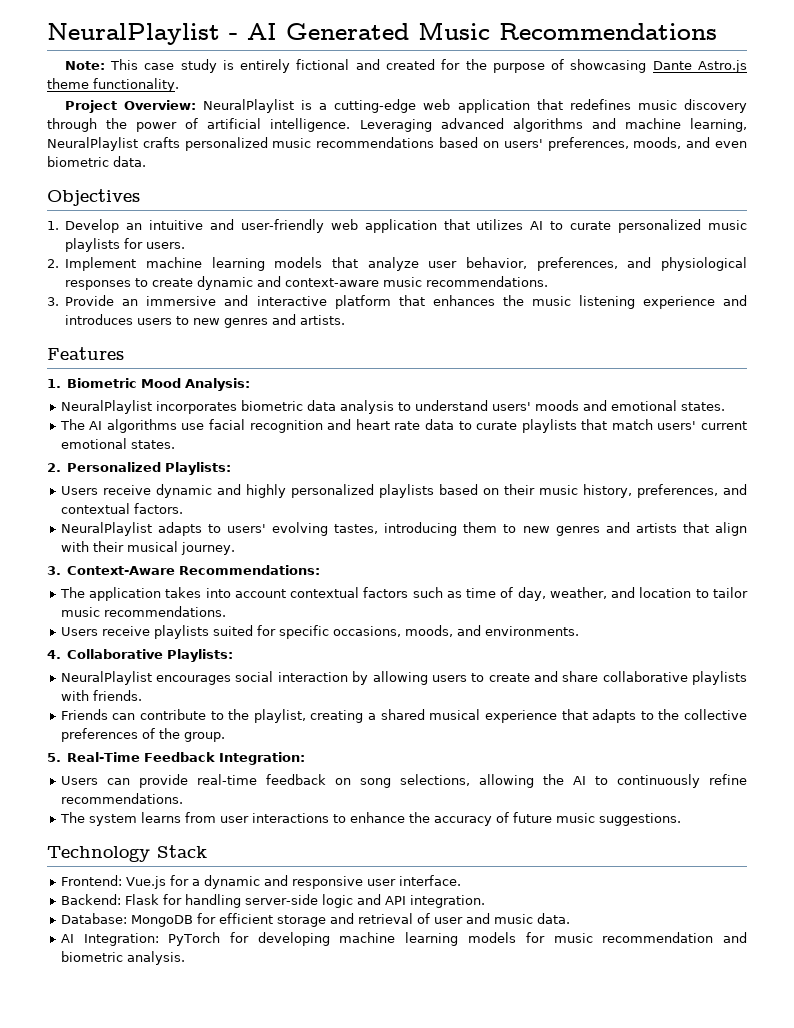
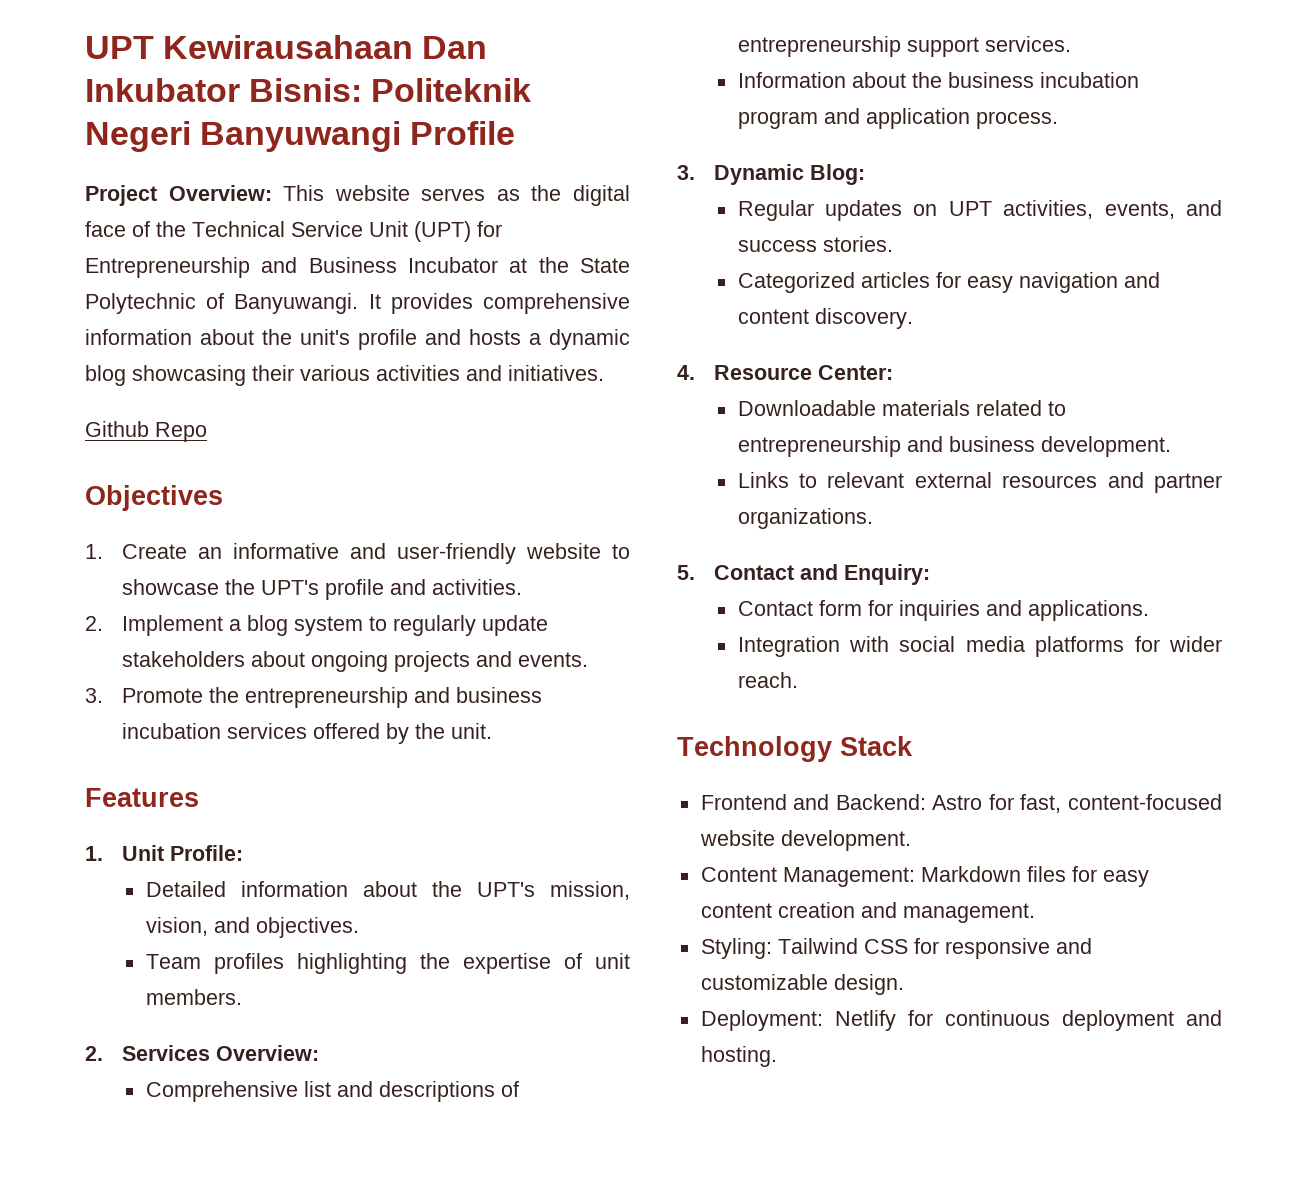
- NeuralPlaylist - AI Generated Music Recommendations
- Note: This case study is entirely fictional and created for the purpose of showcasing Dante Astro.js theme functionality.
- Project Overview: NeuralPlaylist is a cutting-edge web application that redefines music discovery through the power of artificial intelligence. Leveraging advanced algorithms and machine learning, NeuralPlaylist crafts personalized music recommendations based on users' preferences, moods, and even biometric data.
+ UPT Kewirausahaan Dan Inkubator Bisnis: Politeknik Negeri Banyuwangi Profile
+ Project Overview: This website serves as the digital face of the Technical Service Unit (UPT) for Entrepreneurship and Business Incubator at the State Polytechnic of Banyuwangi. It provides comprehensive information about the unit's profile and hosts a dynamic blog showcasing their various activities and initiatives.
+ Github Repo
  Objectives
- 1. Develop an intuitive and user-friendly web application that utilizes AI to curate personalized music playlists for users.
- 2. Implement machine learning models that analyze user behavior, preferences, and physiological responses to create dynamic and context-aware music recommendations.
- 3. Provide an immersive and interactive platform that enhances the music listening experience and introduces users to new genres and artists.
+ 1. Create an informative and user-friendly website to showcase the UPT's profile and activities.
+ 2. Implement a blog system to regularly update stakeholders about ongoing projects and events.
+ 3. Promote the entrepreneurship and business incubation services offered by the unit.
  Features
- 1. Biometric Mood Analysis:
- NeuralPlaylist incorporates biometric data analysis to understand users' moods and emotional states.
- The AI algorithms use facial recognition and heart rate data to curate playlists that match users' current emotional states.
- 2. Personalized Playlists:
- Users receive dynamic and highly personalized playlists based on their music history, preferences, and contextual factors.
- NeuralPlaylist adapts to users' evolving tastes, introducing them to new genres and artists that align with their musical journey.
- 3. Context-Aware Recommendations:
- The application takes into account contextual factors such as time of day, weather, and location to tailor music recommendations.
- Users receive playlists suited for specific occasions, moods, and environments.
- 4. Collaborative Playlists:
- NeuralPlaylist encourages social interaction by allowing users to create and share collaborative playlists with friends.
- Friends can contribute to the playlist, creating a shared musical experience that adapts to the collective preferences of the group.
- 5. Real-Time Feedback Integration:
- Users can provide real-time feedback on song selections, allowing the AI to continuously refine recommendations.
- The system learns from user interactions to enhance the accuracy of future music suggestions.
+ 1. Unit Profile:
+ Detailed information about the UPT's mission, vision, and objectives.
+ Team profiles highlighting the expertise of unit members.
+ 2. Services Overview:
+ Comprehensive list and descriptions of entrepreneurship support services.
+ Information about the business incubation program and application process.
+ 3. Dynamic Blog:
+ Regular updates on UPT activities, events, and success stories.
+ Categorized articles for easy navigation and content discovery.
+ 4. Resource Center:
+ Downloadable materials related to entrepreneurship and business development.
+ Links to relevant external resources and partner organizations.
+ 5. Contact and Enquiry:
+ Contact form for inquiries and applications.
+ Integration with social media platforms for wider reach.
  Technology Stack
- Frontend: Vue.js for a dynamic and responsive user interface.
- Backend: Flask for handling server-side logic and API integration.
- Database: MongoDB for efficient storage and retrieval of user and music data.
- AI Integration: PyTorch for developing machine learning models for music recommendation and biometric analysis.
+ Frontend and Backend: Astro for fast, content-focused website development.
+ Content Management: Markdown files for easy content creation and management.
+ Styling: Tailwind CSS for responsive and customizable design.
+ Deployment: Netlify for continuous deployment and hosting.

